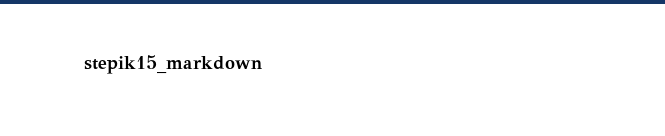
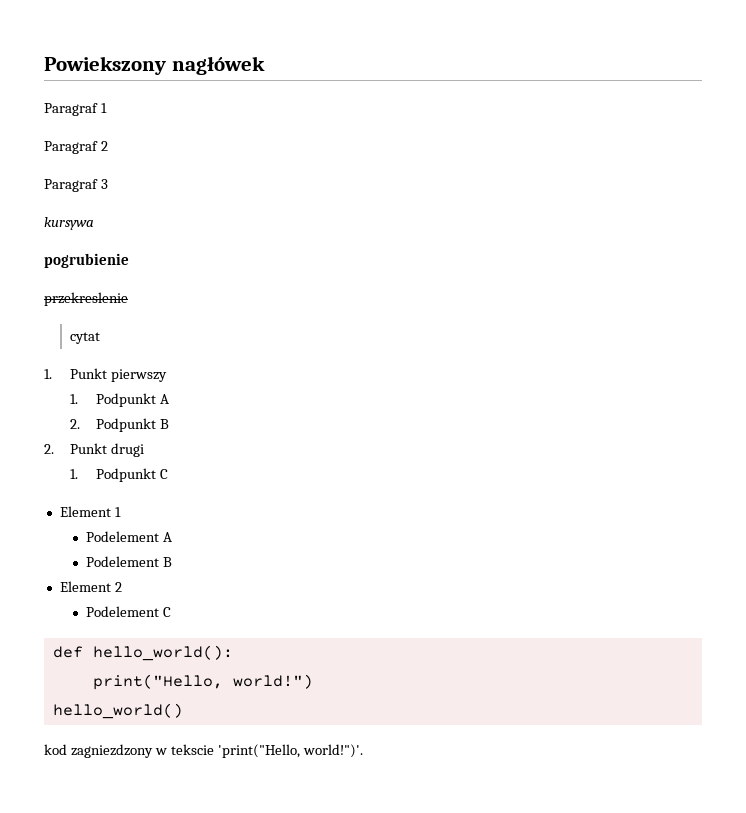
- stepik15_markdown
+ Powiekszony nagłówek
+ Paragraf 1
+ Paragraf 2
+ Paragraf 3
+ kursywa
+ pogrubienie
+ przekreslenie
+ cytat
+ 1. Punkt pierwszy
+ 1. Podpunkt A
+ 2. Podpunkt B
+ 2. Punkt drugi
+ 1. Podpunkt C
+ Element 1
+ Podelement A
+ Podelement B
+ Element 2
+ Podelement C
+ def hello_world():
+ print("Hello, world!")
+ hello_world()
+ kod zagniezdzony w tekscie 'print("Hello, world!")'.

